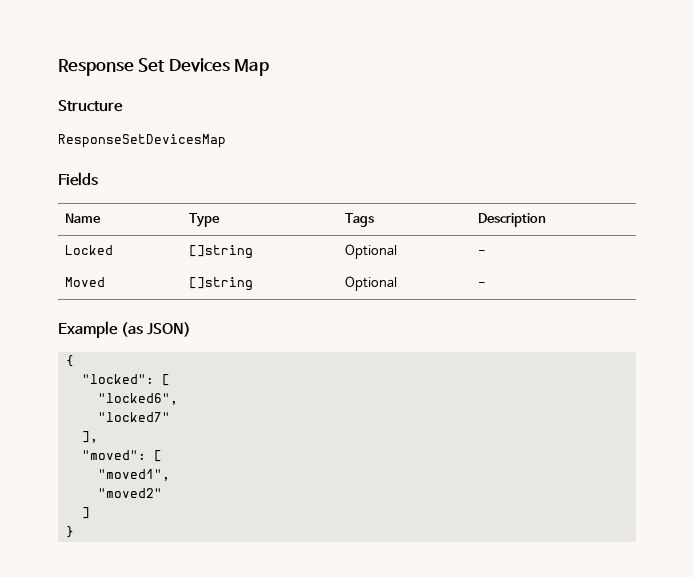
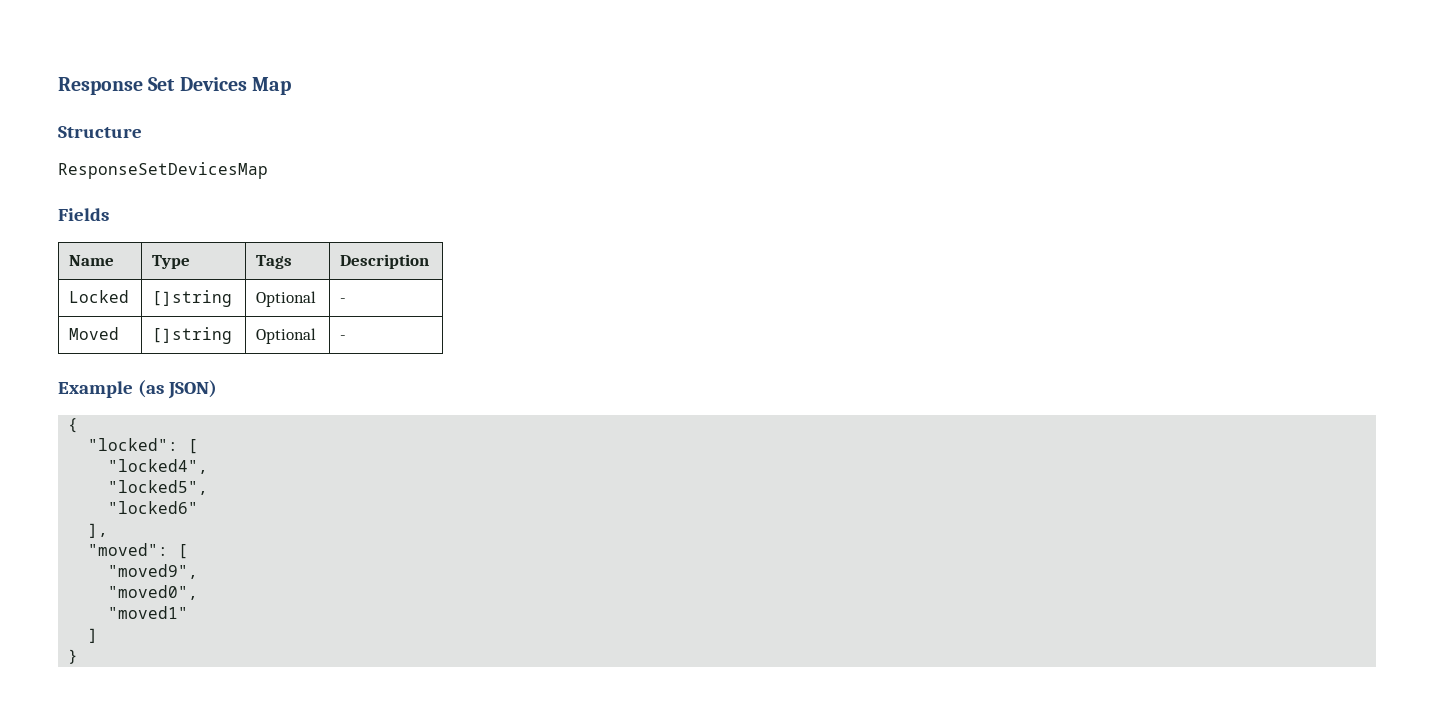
- "locked6",
- "locked7"
+ "locked4",
+ "locked5",
+ "locked6"
- "moved1",
- "moved2"
+ "moved9",
+ "moved0",
+ "moved1"

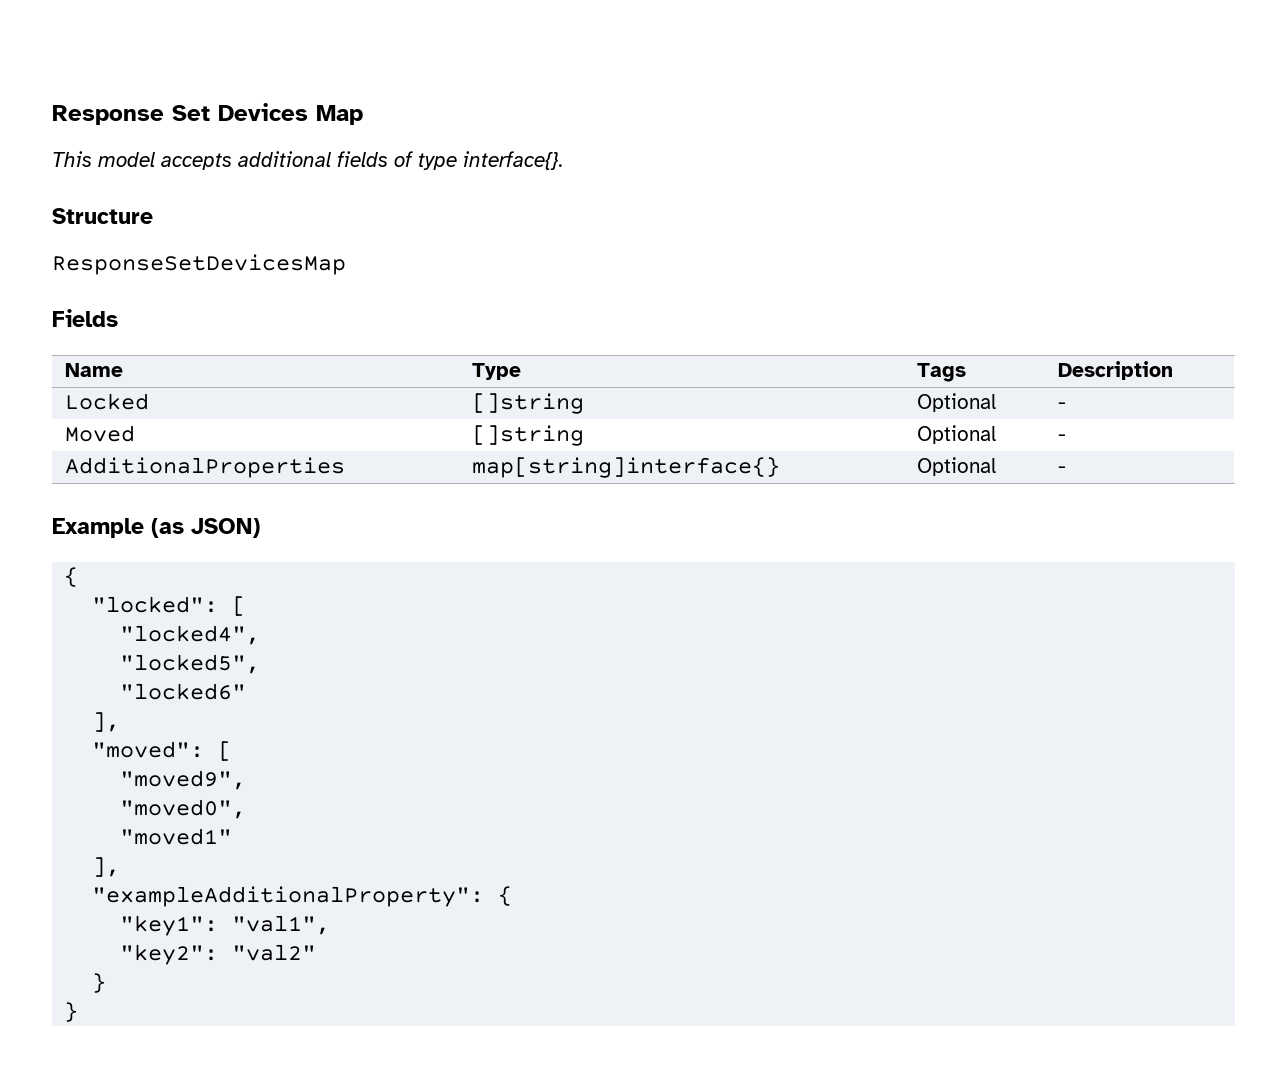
+ This model accepts additional fields of type interface{}.
+ AdditionalProperties | map[string]interface{} | Optional | -
  "moved1"
- ]
+ ],
+ "exampleAdditionalProperty": {
+ "key1": "val1",
+ "key2": "val2"
+ }

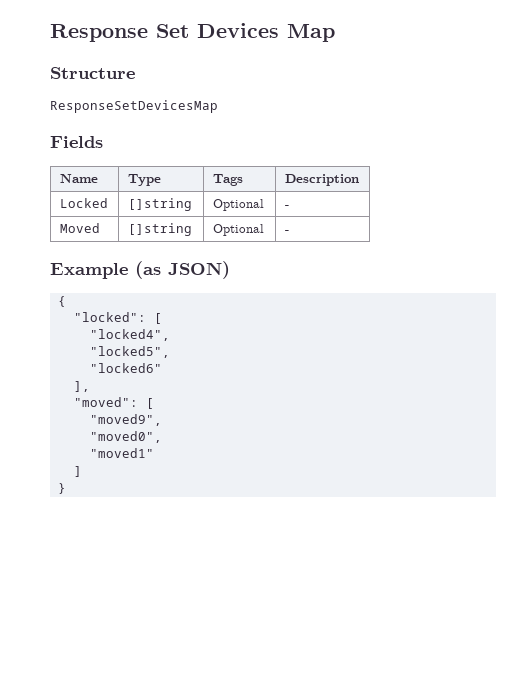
- This model accepts additional fields of type interface{}.
- AdditionalProperties | map[string]interface{} | Optional | -
  "moved1"
- ],
- "exampleAdditionalProperty": {
- "key1": "val1",
- "key2": "val2"
- }
+ ]

